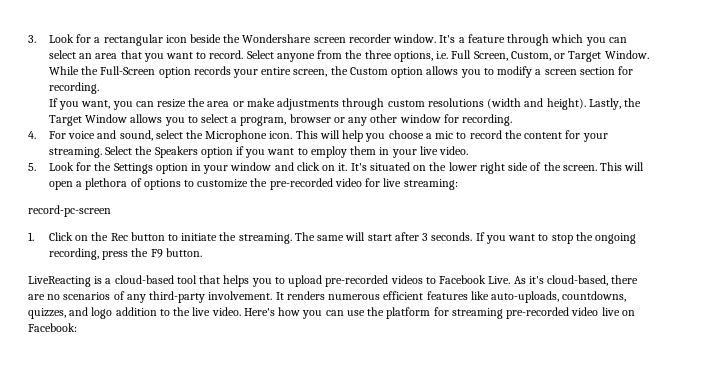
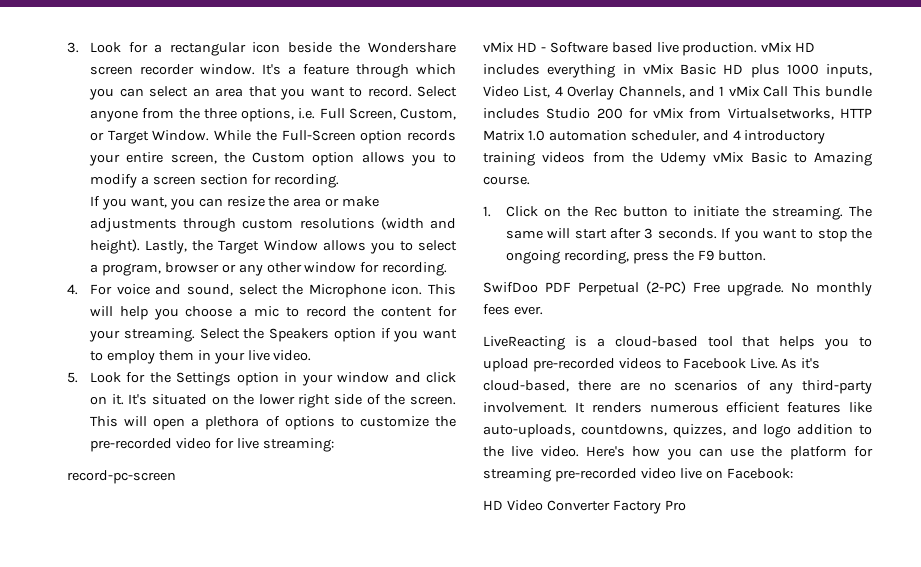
+ vMix HD - Software based live production. vMix HD includes everything in vMix Basic HD plus 1000 inputs, Video List, 4 Overlay Channels, and 1 vMix Call This bundle includes Studio 200 for vMix from Virtualsetworks, HTTP Matrix 1.0 automation scheduler, and 4 introductory training videos from the Udemy vMix Basic to Amazing course.
+ SwifDoo PDF Perpetual (2-PC) Free upgrade. No monthly fees ever.
+ HD Video Converter Factory Pro

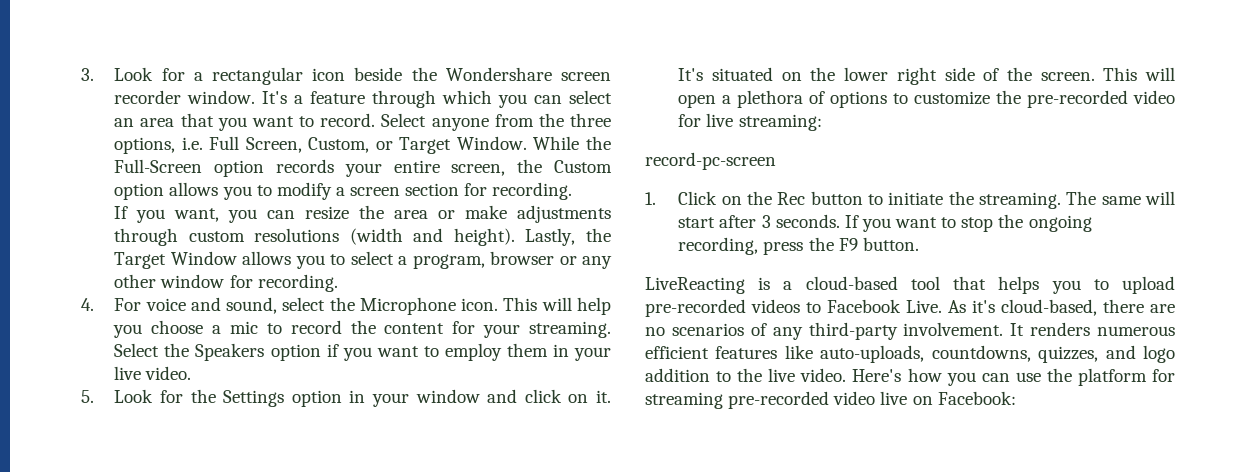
- vMix HD - Software based live production. vMix HD includes everything in vMix Basic HD plus 1000 inputs, Video List, 4 Overlay Channels, and 1 vMix Call This bundle includes Studio 200 for vMix from Virtualsetworks, HTTP Matrix 1.0 automation scheduler, and 4 introductory training videos from the Udemy vMix Basic to Amazing course.
- SwifDoo PDF Perpetual (2-PC) Free upgrade. No monthly fees ever.
- HD Video Converter Factory Pro

